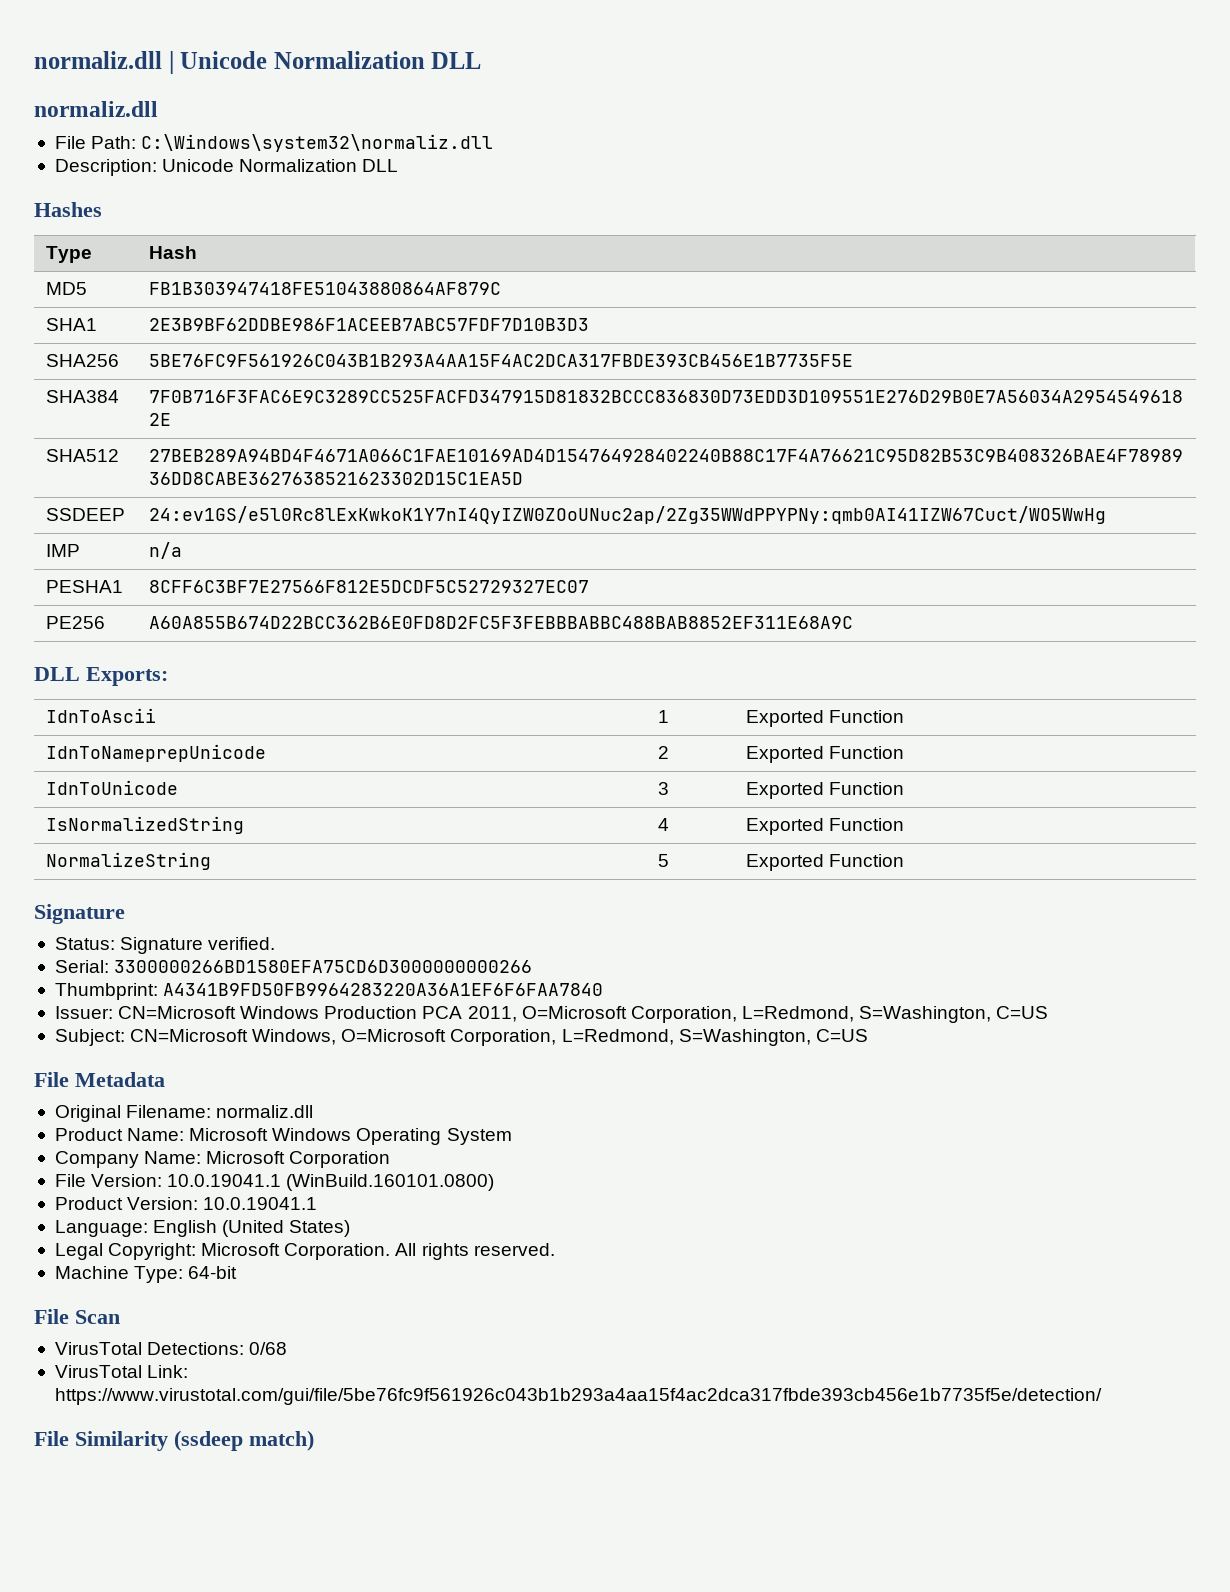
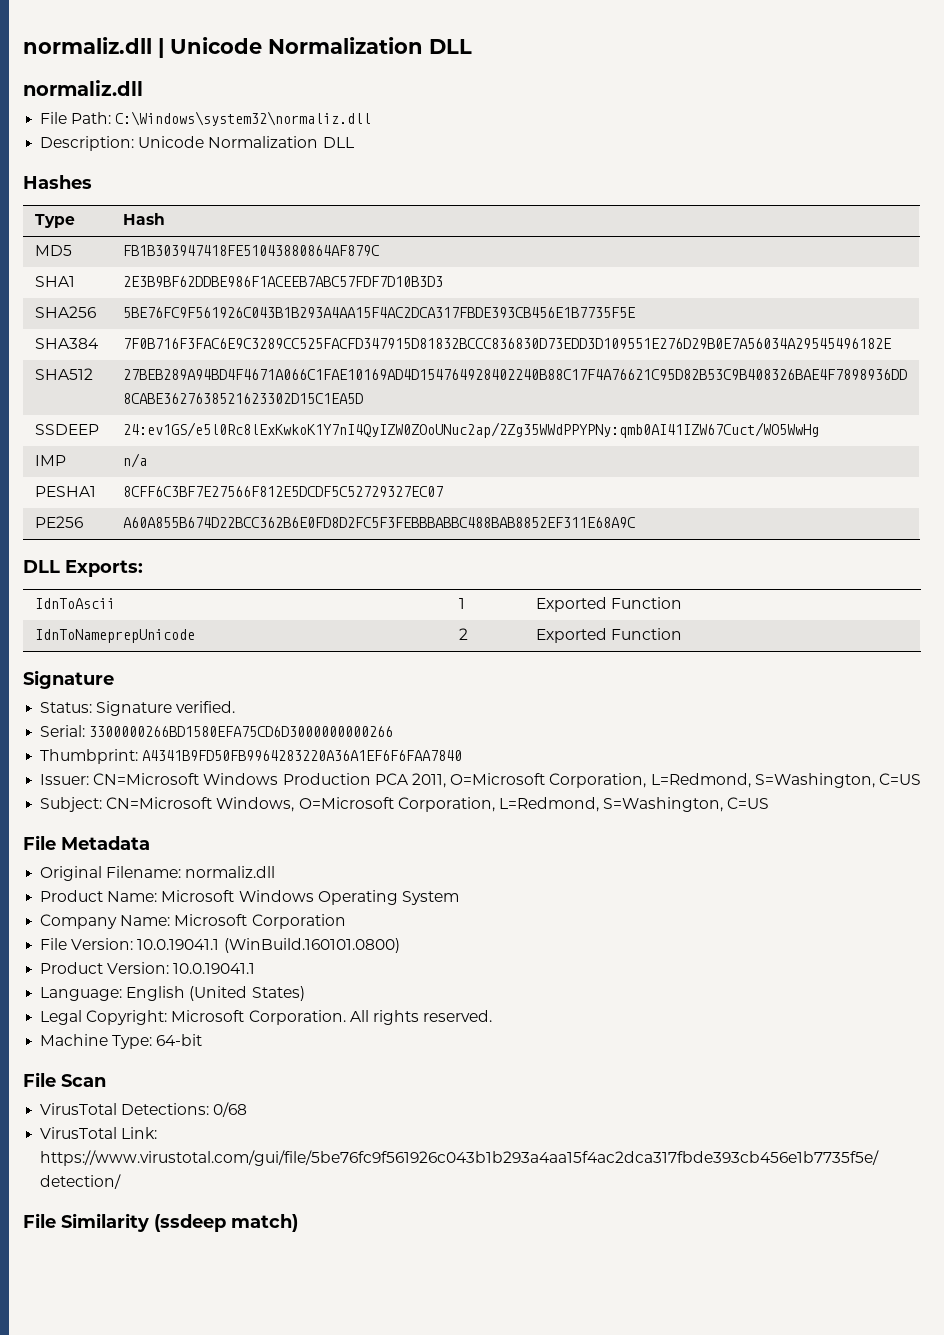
- IdnToUnicode | 3 | Exported Function
- IsNormalizedString | 4 | Exported Function
- NormalizeString | 5 | Exported Function

